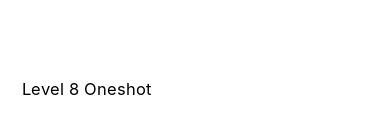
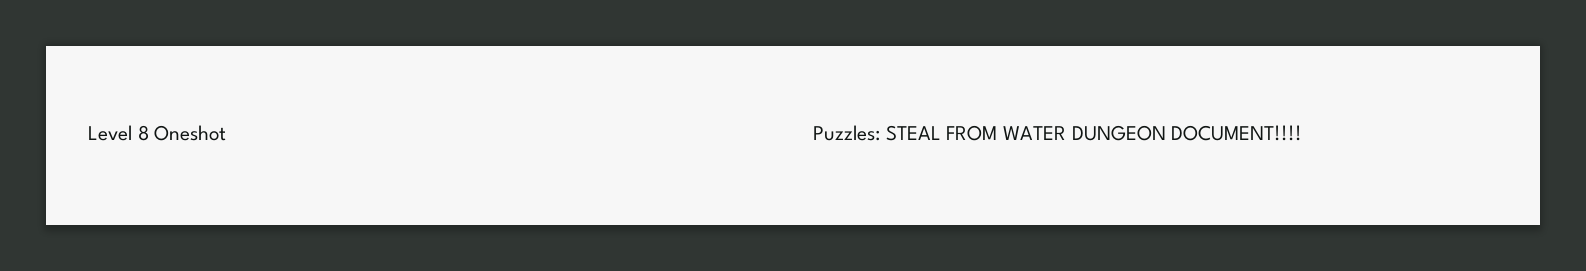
+ Puzzles: STEAL FROM WATER DUNGEON DOCUMENT!!!!

